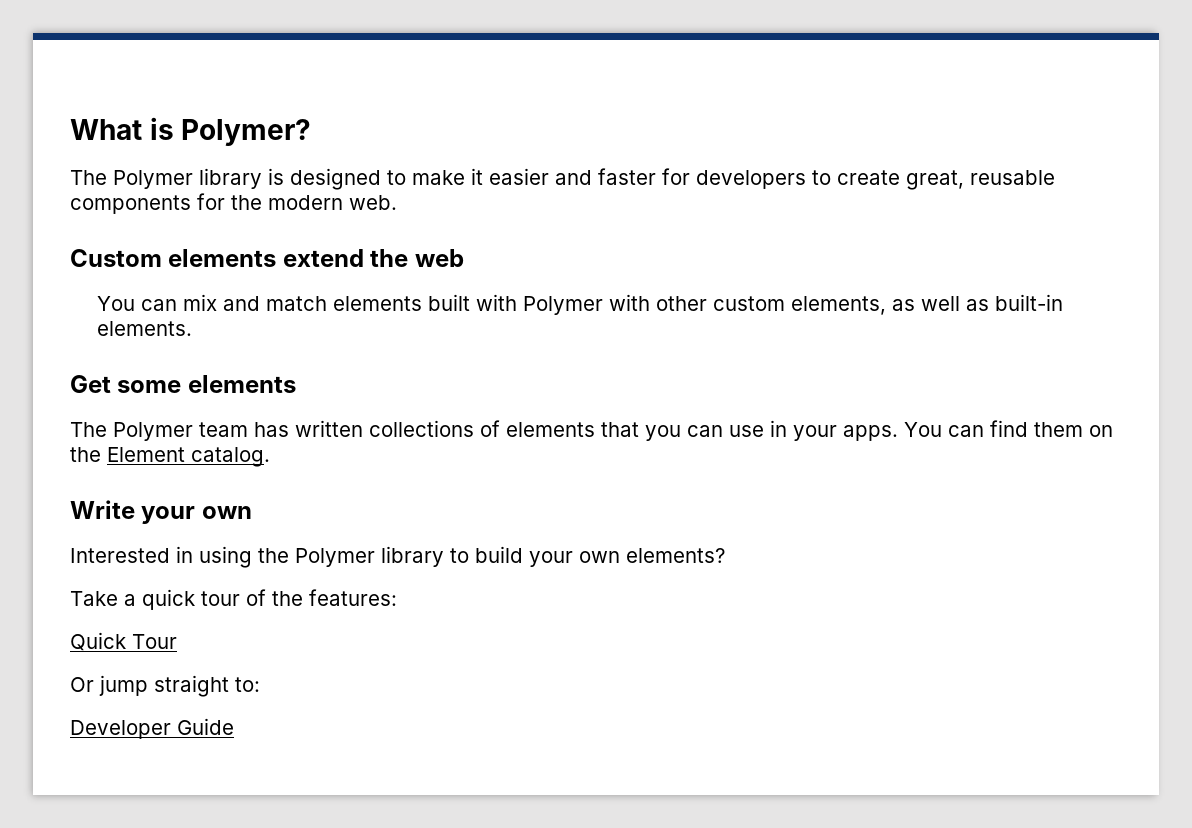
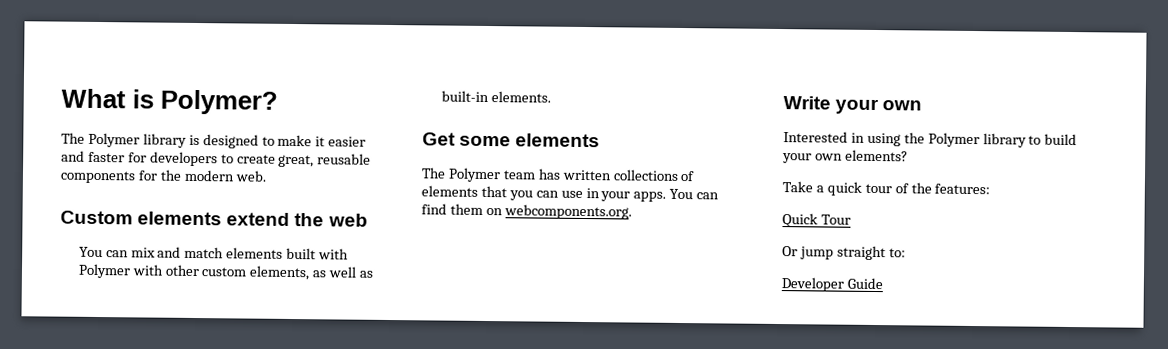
- You can find them on the Element catalog.
+ You can find them on webcomponents.org.

